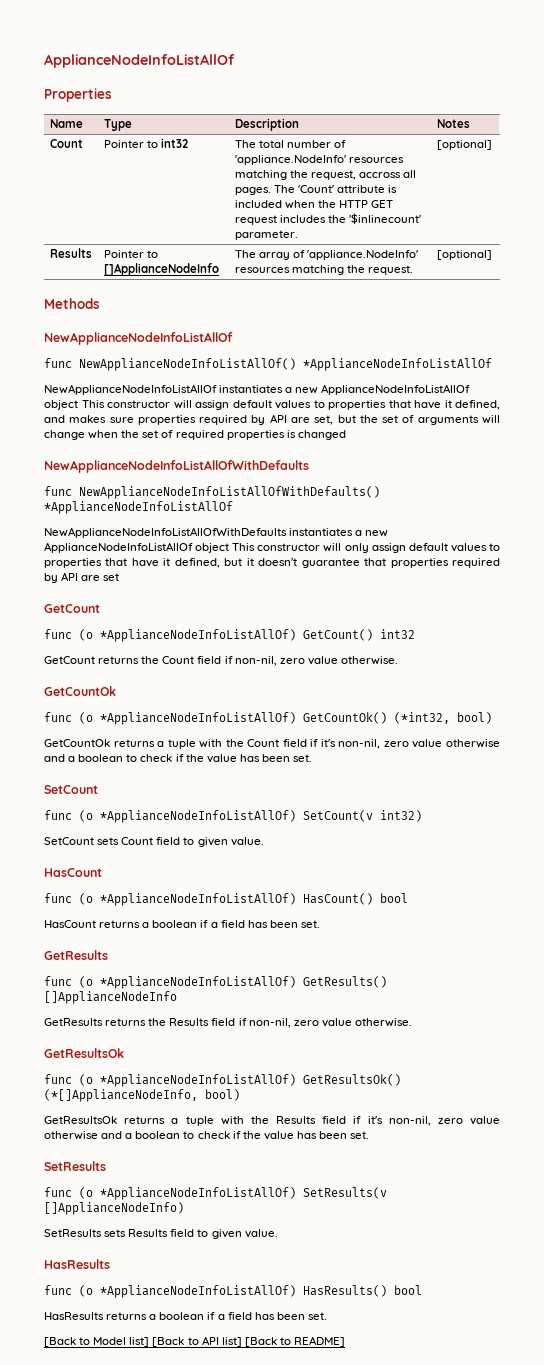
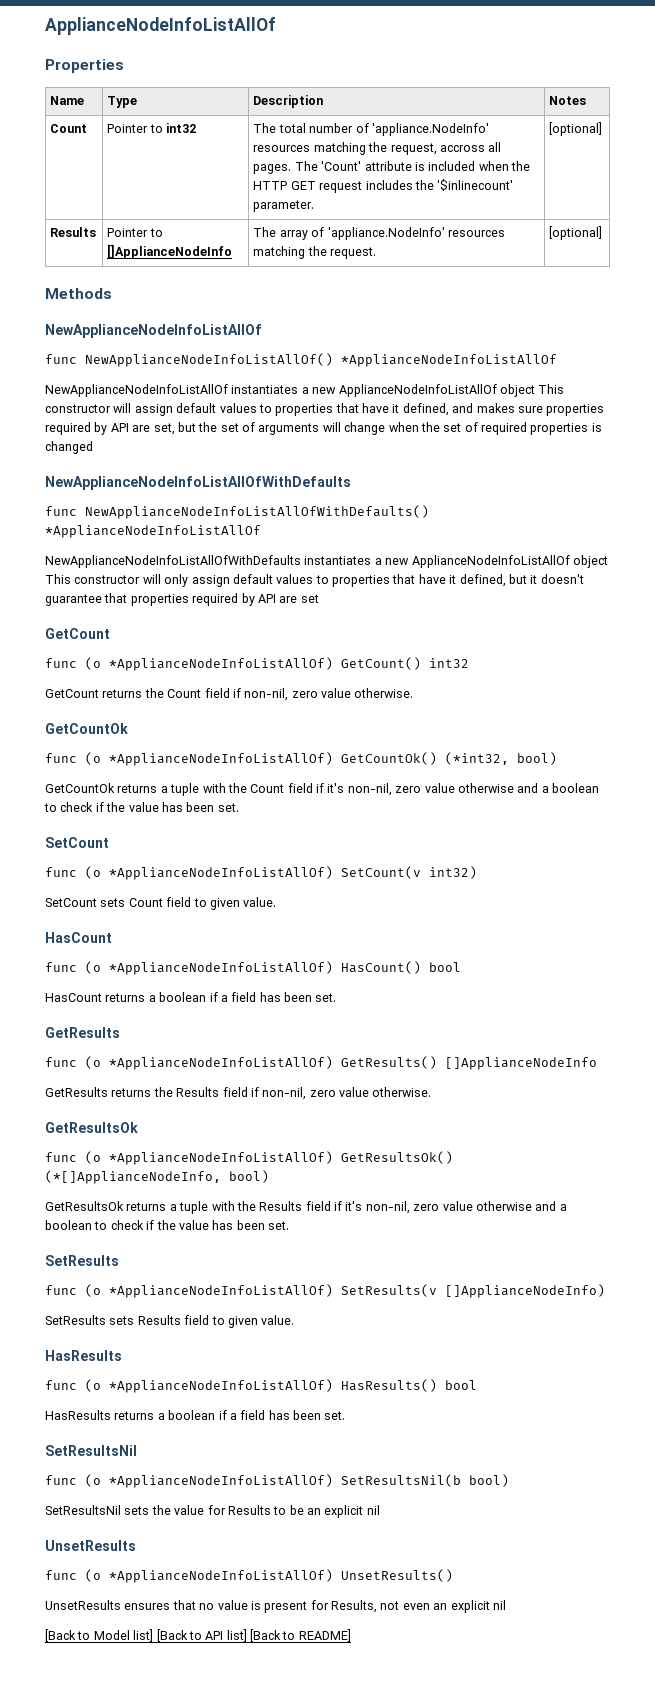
  HasResults returns a boolean if a field has been set.
+ SetResultsNil
+ func (o *ApplianceNodeInfoListAllOf) SetResultsNil(b bool)
+ SetResultsNil sets the value for Results to be an explicit nil
+ UnsetResults
+ func (o *ApplianceNodeInfoListAllOf) UnsetResults()
+ UnsetResults ensures that no value is present for Results, not even an explicit nil

